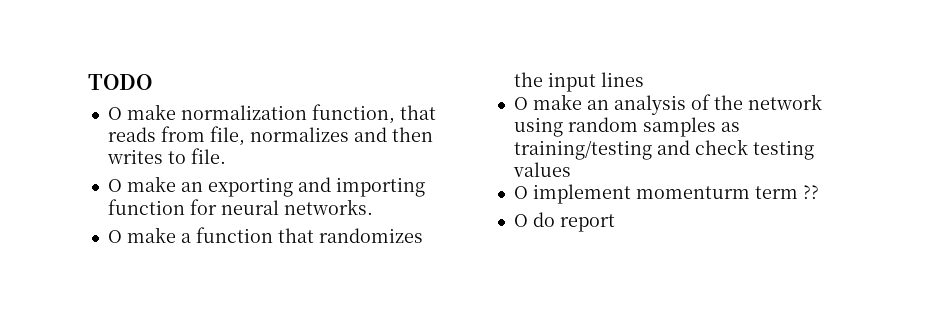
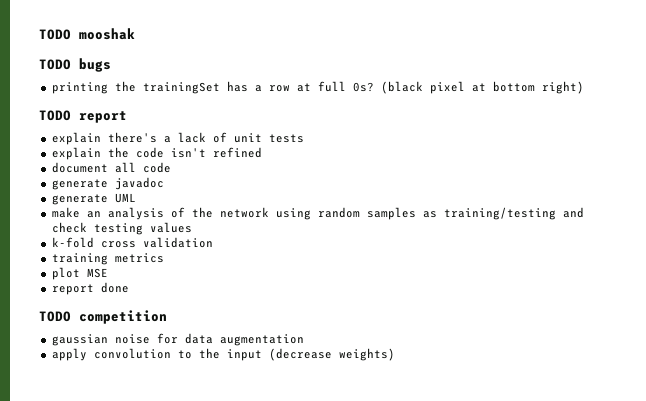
- TODO
- O make normalization function, that reads from file, normalizes and then writes to file.
- O make an exporting and importing function for neural networks.
- O make a function that randomizes the input lines
- O make an analysis of the network using random samples as training/testing and check testing values
+ TODO mooshak
+ TODO bugs
+ printing the trainingSet has a row at full 0s? (black pixel at bottom right)
+ TODO report
+ explain there's a lack of unit tests
+ explain the code isn't refined
+ document all code
+ generate javadoc
+ generate UML
+ make an analysis of the network using random samples as training/testing and check testing values
- O implement momenturm term ??
- O do report
+ k-fold cross validation
+ training metrics
+ plot MSE
+ report done
+ TODO competition
+ gaussian noise for data augmentation
+ apply convolution to the input (decrease weights)

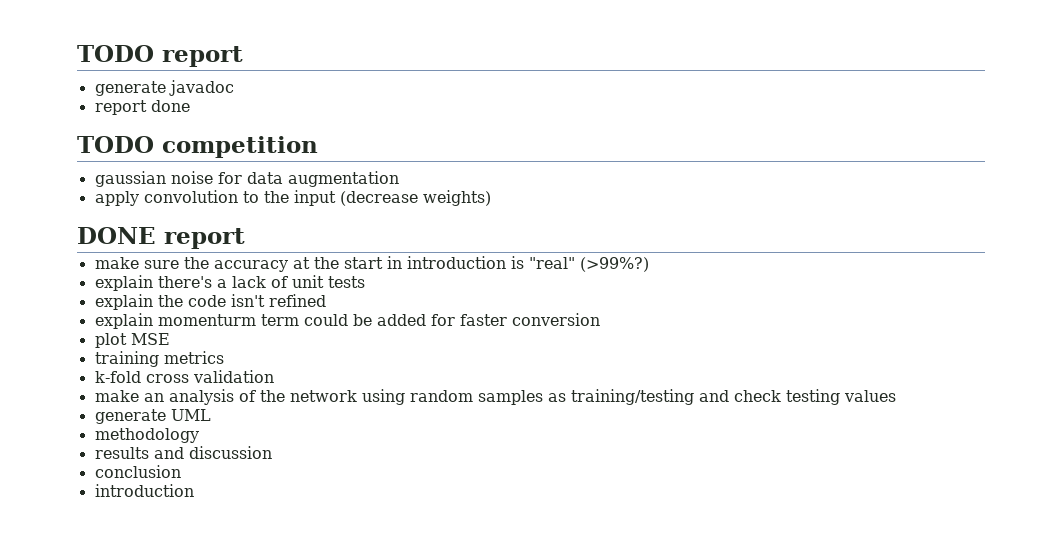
- TODO mooshak
- TODO bugs
- printing the trainingSet has a row at full 0s? (black pixel at bottom right)
  TODO report
- explain there's a lack of unit tests
- explain the code isn't refined
- document all code
  generate javadoc
- generate UML
- make an analysis of the network using random samples as training/testing and check testing values
- k-fold cross validation
- training metrics
- plot MSE
+ DONE report
+ make sure the accuracy at the start in introduction is "real" (>99%?)
+ explain there's a lack of unit tests
+ explain the code isn't refined
+ explain momenturm term could be added for faster conversion
+ plot MSE
+ training metrics
+ k-fold cross validation
+ make an analysis of the network using random samples as training/testing and check testing values
+ generate UML
+ methodology
+ results and discussion
+ conclusion
+ introduction

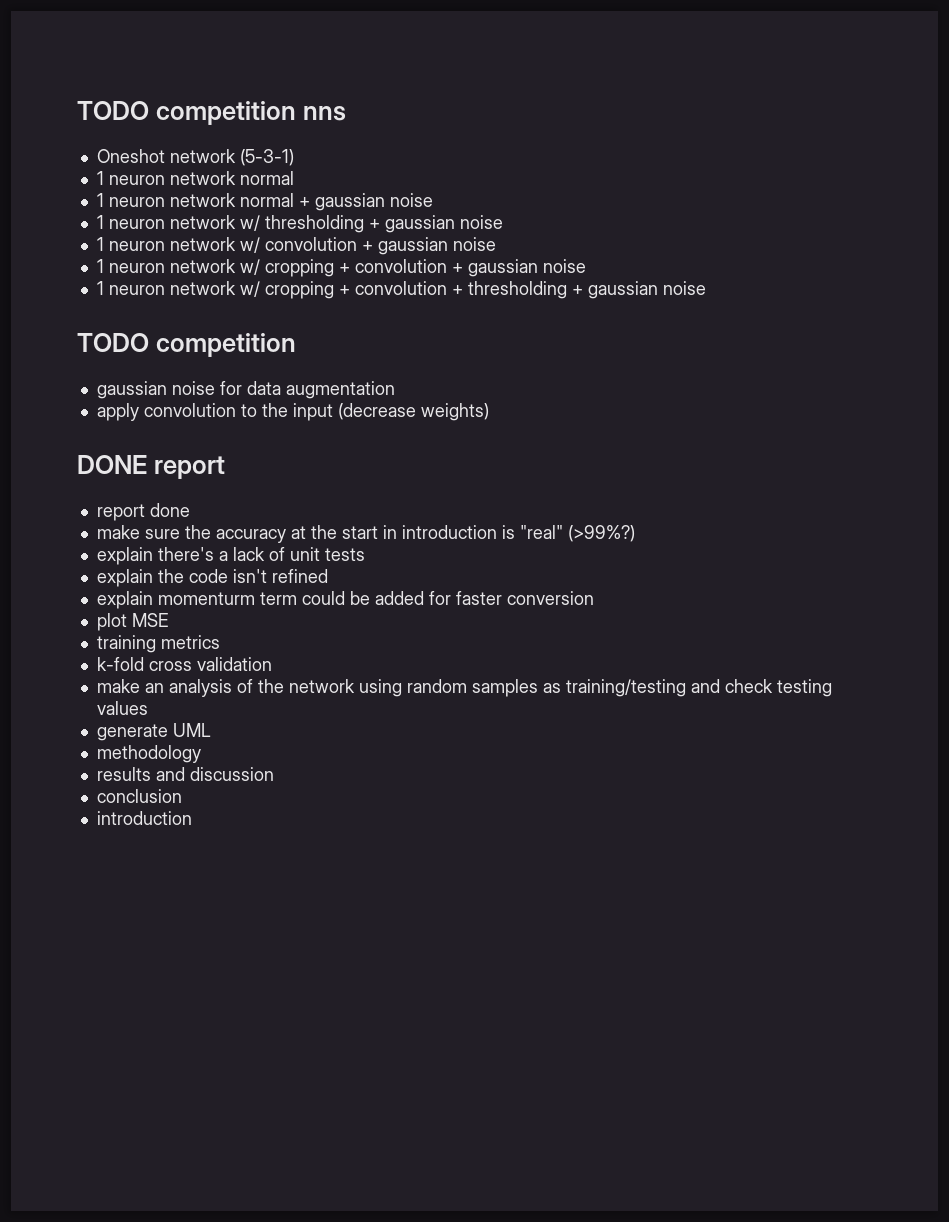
- TODO report
- generate javadoc
- report done
+ TODO competition nns
+ Oneshot network (5-3-1)
+ 1 neuron network normal
+ 1 neuron network normal + gaussian noise
+ 1 neuron network w/ thresholding + gaussian noise
+ 1 neuron network w/ convolution + gaussian noise
+ 1 neuron network w/ cropping + convolution + gaussian noise
+ 1 neuron network w/ cropping + convolution + thresholding + gaussian noise
+ report done

